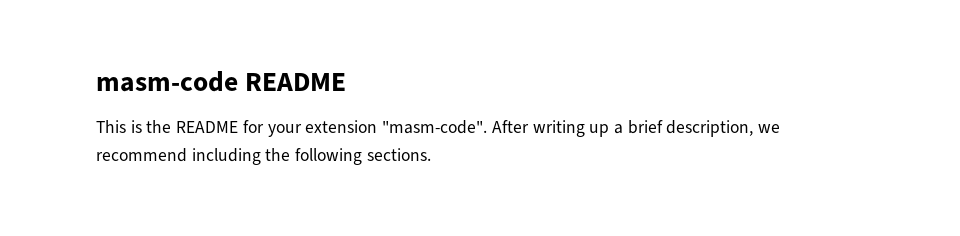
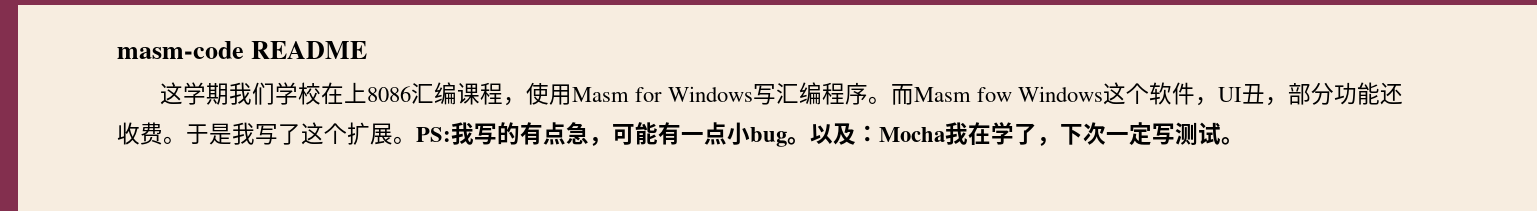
- This is the README for your extension "masm-code". After writing up a brief description, we recommend including the following sections.
+ 这学期我们学校在上8086汇编课程，使用Masm for Windows写汇编程序。而Masm fow Windows这个软件，UI丑，部分功能还收费。于是我写了这个扩展。PS:我写的有点急，可能有一点小bug。以及：Mocha我在学了，下次一定写测试。

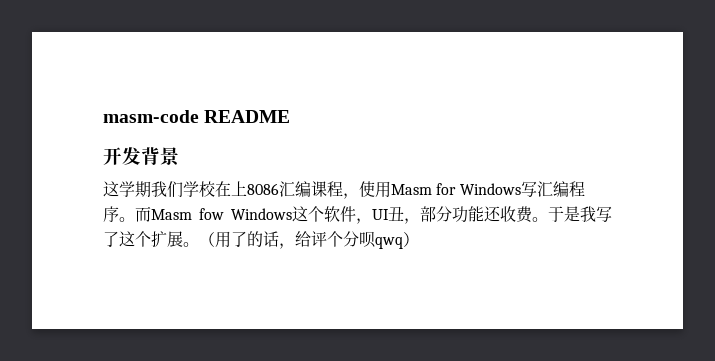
+ 开发背景
- PS:我写的有点急，可能有一点小bug。以及：Mocha我在学了，下次一定写测试。
+ （用了的话，给评个分呗qwq）

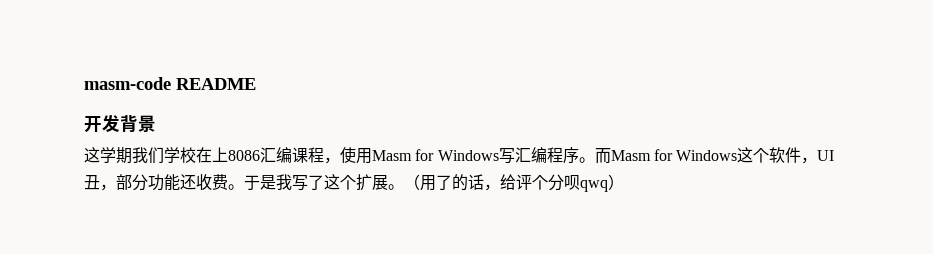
- 而Masm fow Windows这个软件，UI丑，部分功能还收费。
+ 而Masm for Windows这个软件，UI丑，部分功能还收费。

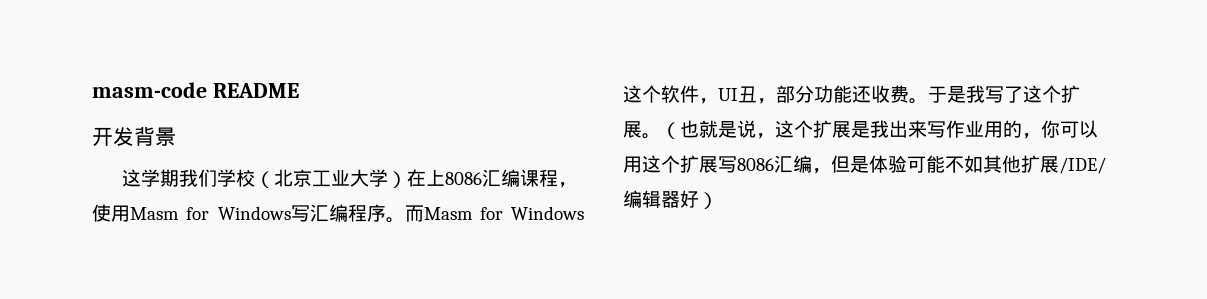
- 这学期我们学校在上8086汇编课程，使用Masm for Windows写汇编程序。
+ 这学期我们学校（北京工业大学）在上8086汇编课程，使用Masm for Windows写汇编程序。
- （用了的话，给评个分呗qwq）
+ （也就是说，这个扩展是我出来写作业用的，你可以用这个扩展写8086汇编，但是体验可能不如其他扩展/IDE/编辑器好）

